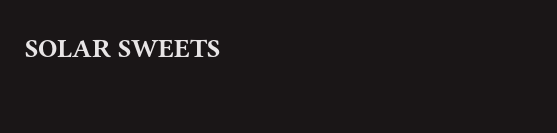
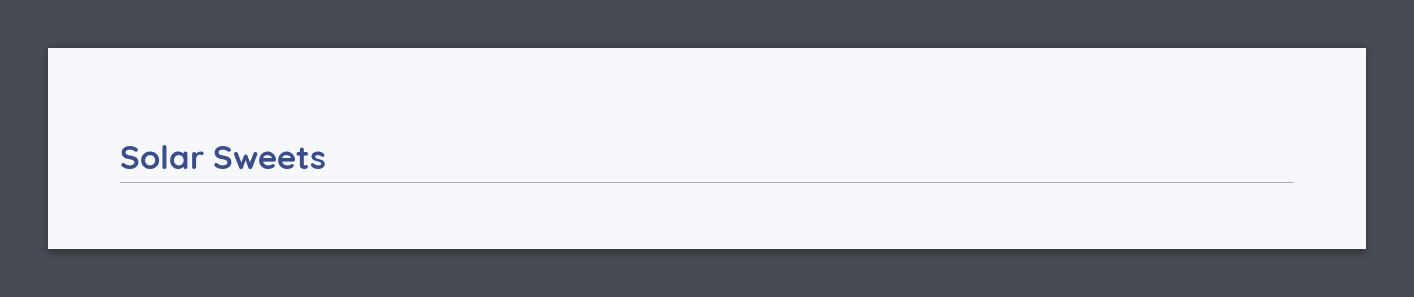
- SOLAR SWEETS
+ Solar Sweets

